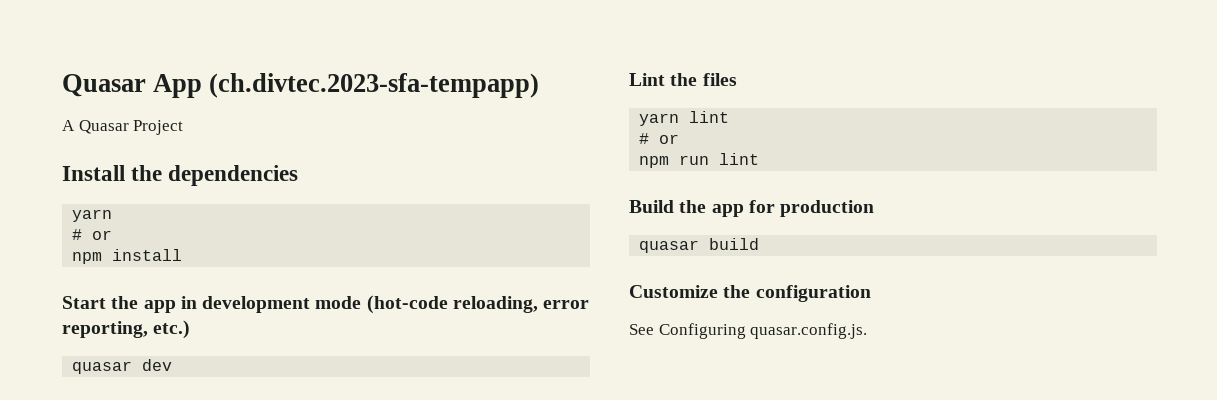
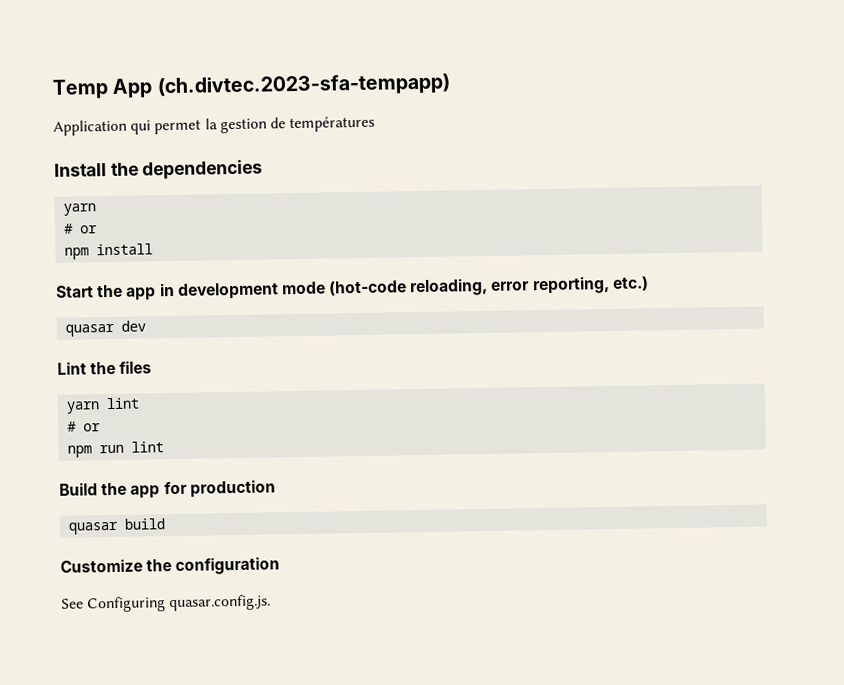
- Quasar App (ch.divtec.2023-sfa-tempapp)
+ Temp App (ch.divtec.2023-sfa-tempapp)
- A Quasar Project
+ Application qui permet la gestion de températures

